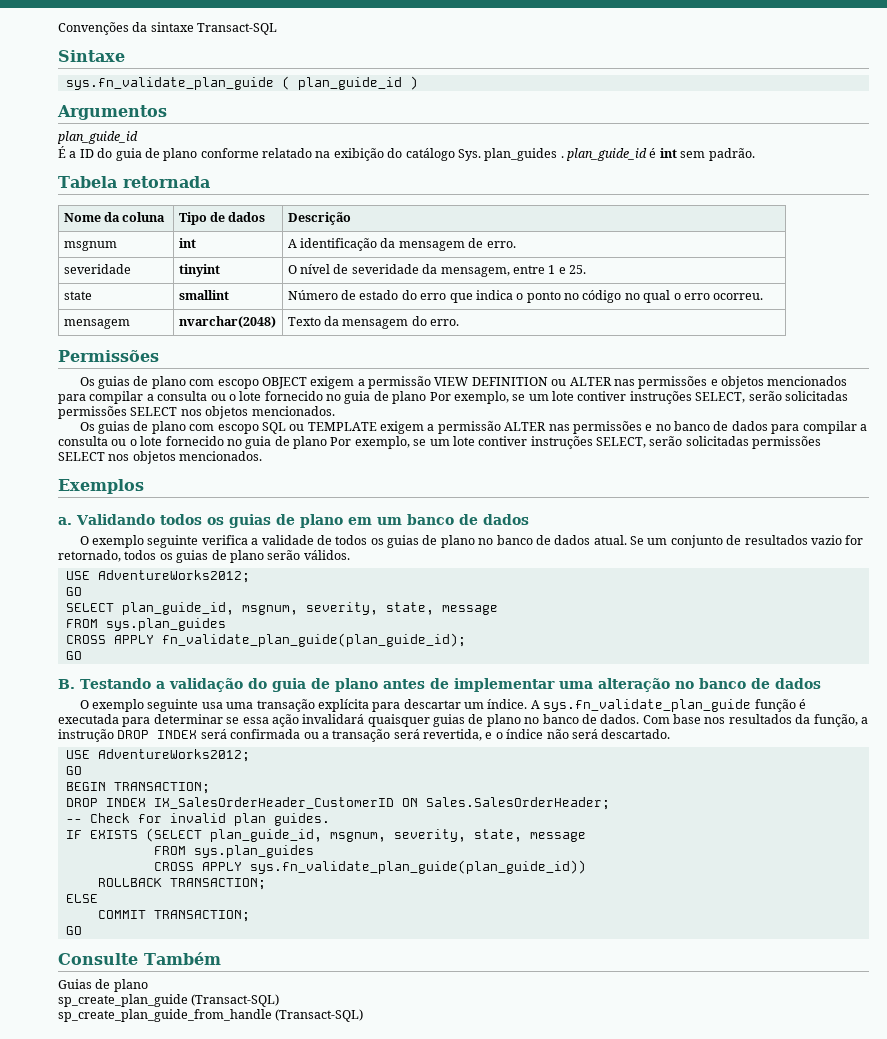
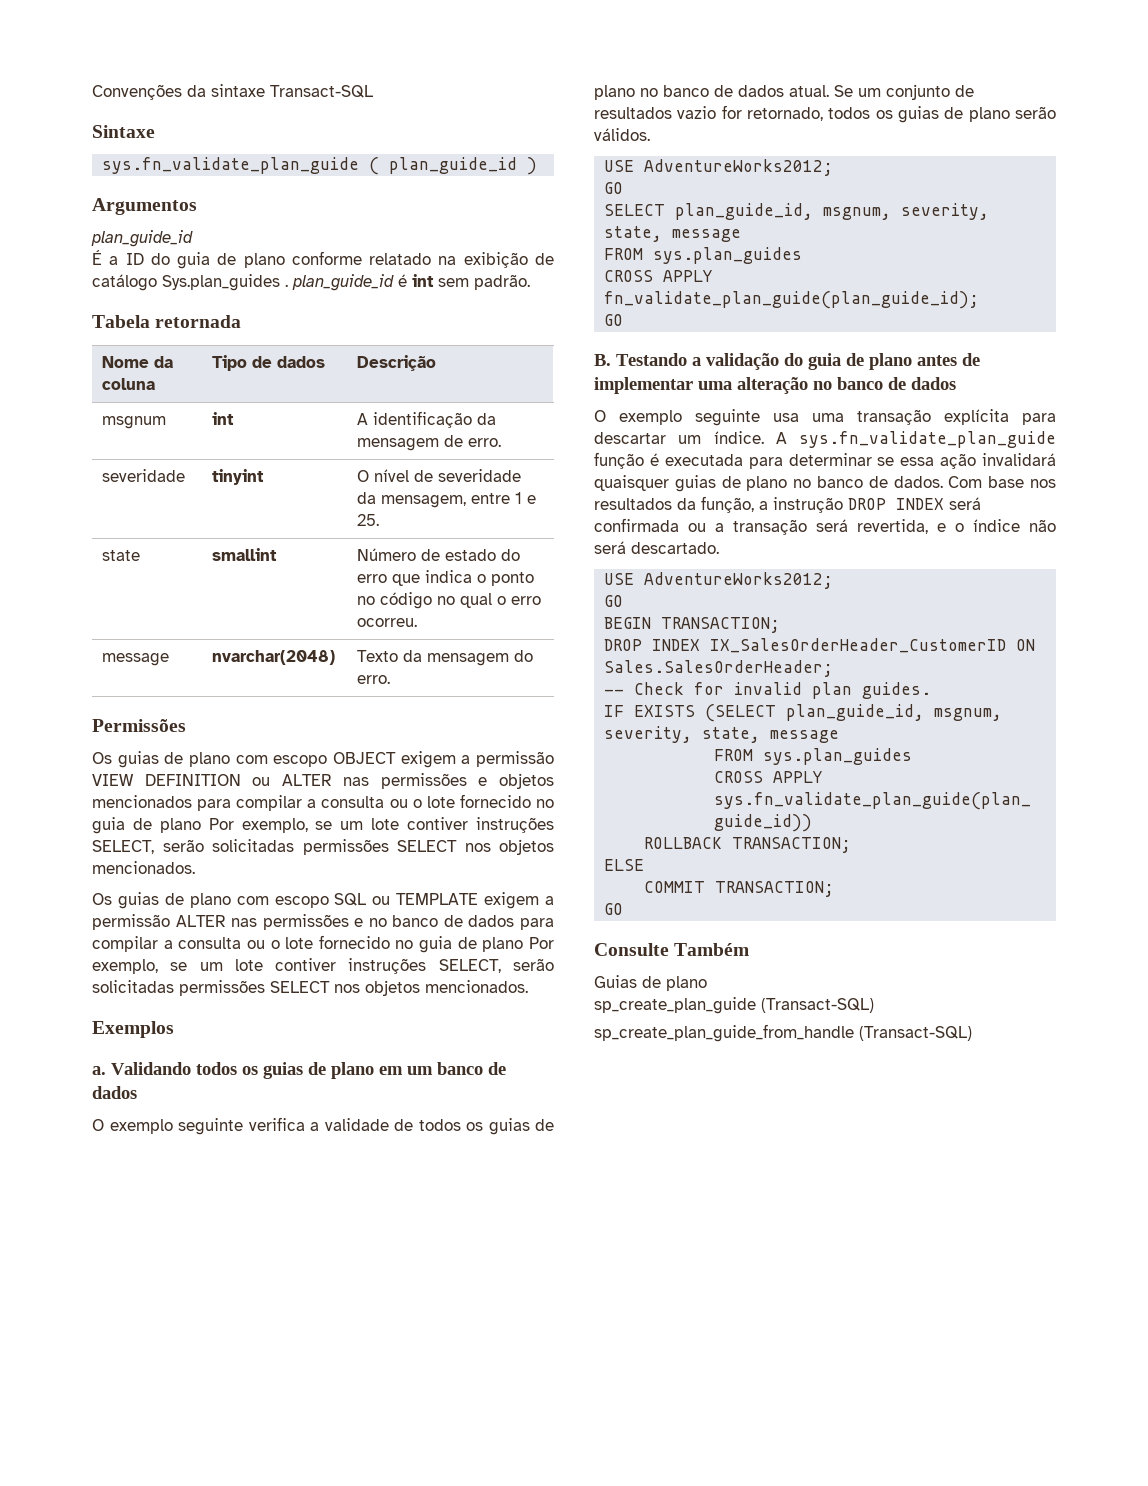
- É a ID do guia de plano conforme relatado na exibição do catálogo Sys. plan_guides . plan_guide_id é int sem padrão.
+ É a ID do guia de plano conforme relatado na exibição de catálogo Sys.plan_guides . plan_guide_id é int sem padrão.
- mensagem | nvarchar(2048) | Texto da mensagem do erro.
+ message | nvarchar(2048) | Texto da mensagem do erro.

